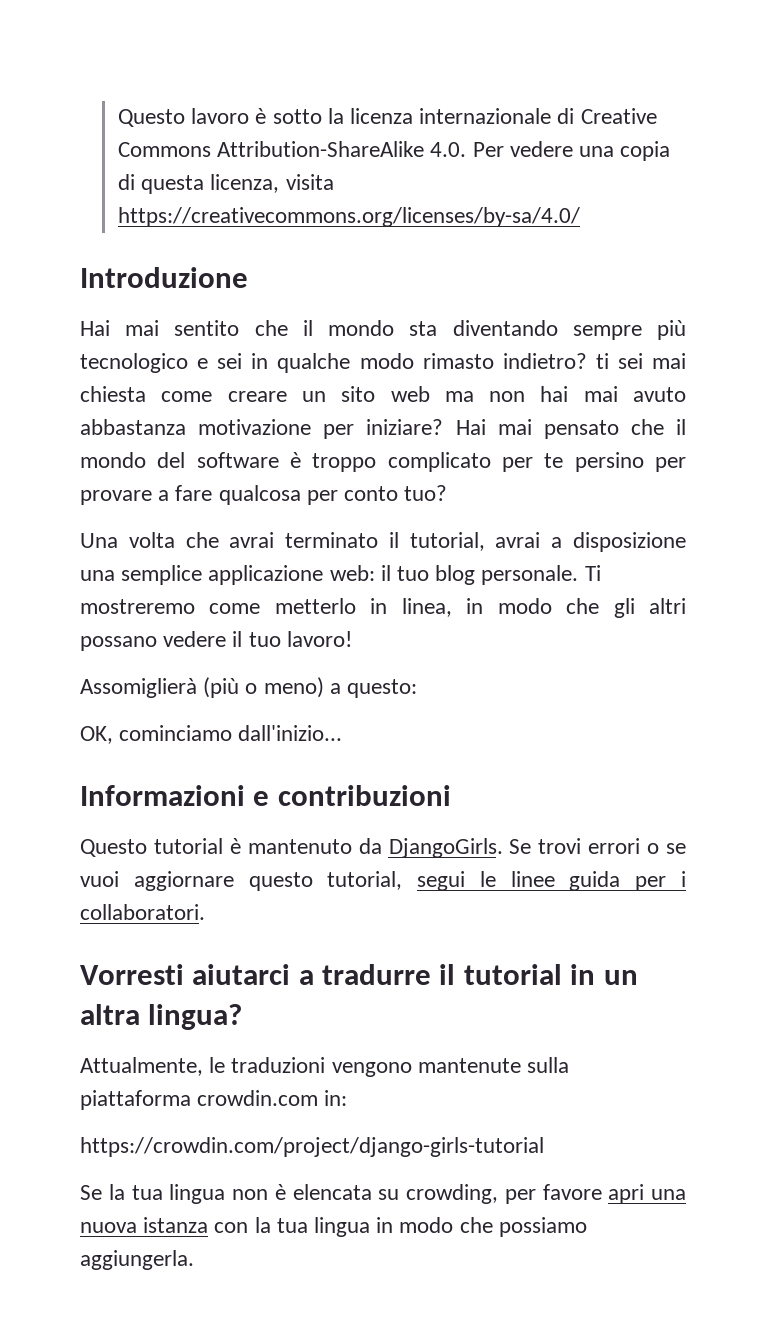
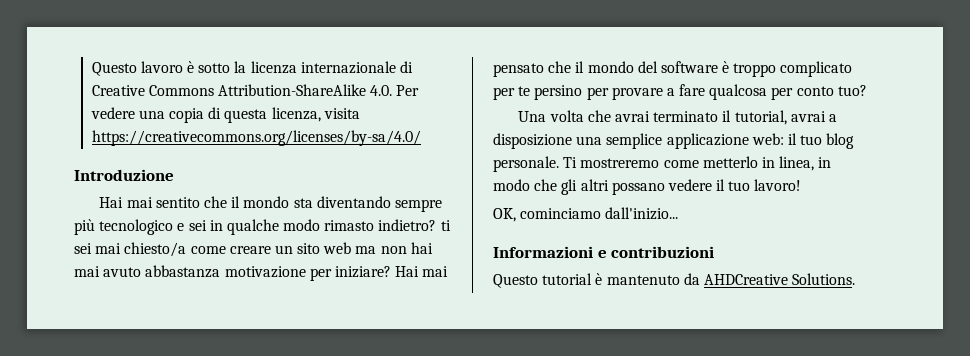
- Hai mai sentito che il mondo sta diventando sempre più tecnologico e sei in qualche modo rimasto indietro? ti sei mai chiesta come creare un sito web ma non hai mai avuto abbastanza motivazione per iniziare?
+ Hai mai sentito che il mondo sta diventando sempre più tecnologico e sei in qualche modo rimasto indietro? ti sei mai chiesto/a come creare un sito web ma non hai mai avuto abbastanza motivazione per iniziare?
- Assomiglierà (più o meno) a questo:
- Questo tutorial è mantenuto da DjangoGirls. Se trovi errori o se vuoi aggiornare questo tutorial, segui le linee guida per i collaboratori.
- Vorresti aiutarci a tradurre il tutorial in un altra lingua?
- Attualmente, le traduzioni vengono mantenute sulla piattaforma crowdin.com in:
- https://crowdin.com/project/django-girls-tutorial
- Se la tua lingua non è elencata su crowding, per favore apri una nuova istanza con la tua lingua in modo che possiamo aggiungerla.
+ Questo tutorial è mantenuto da AHDCreative Solutions.

